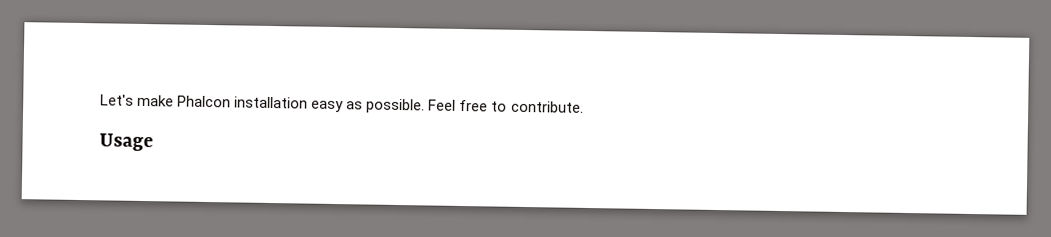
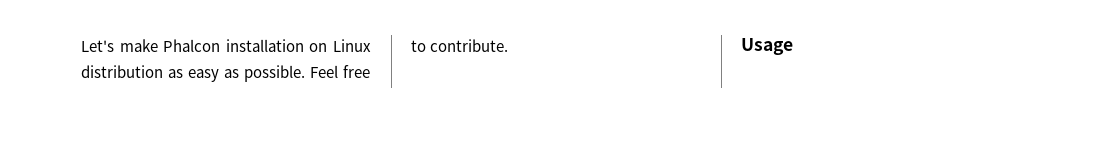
- Let's make Phalcon installation easy as possible.
+ Let's make Phalcon installation on Linux distribution as easy as possible.

